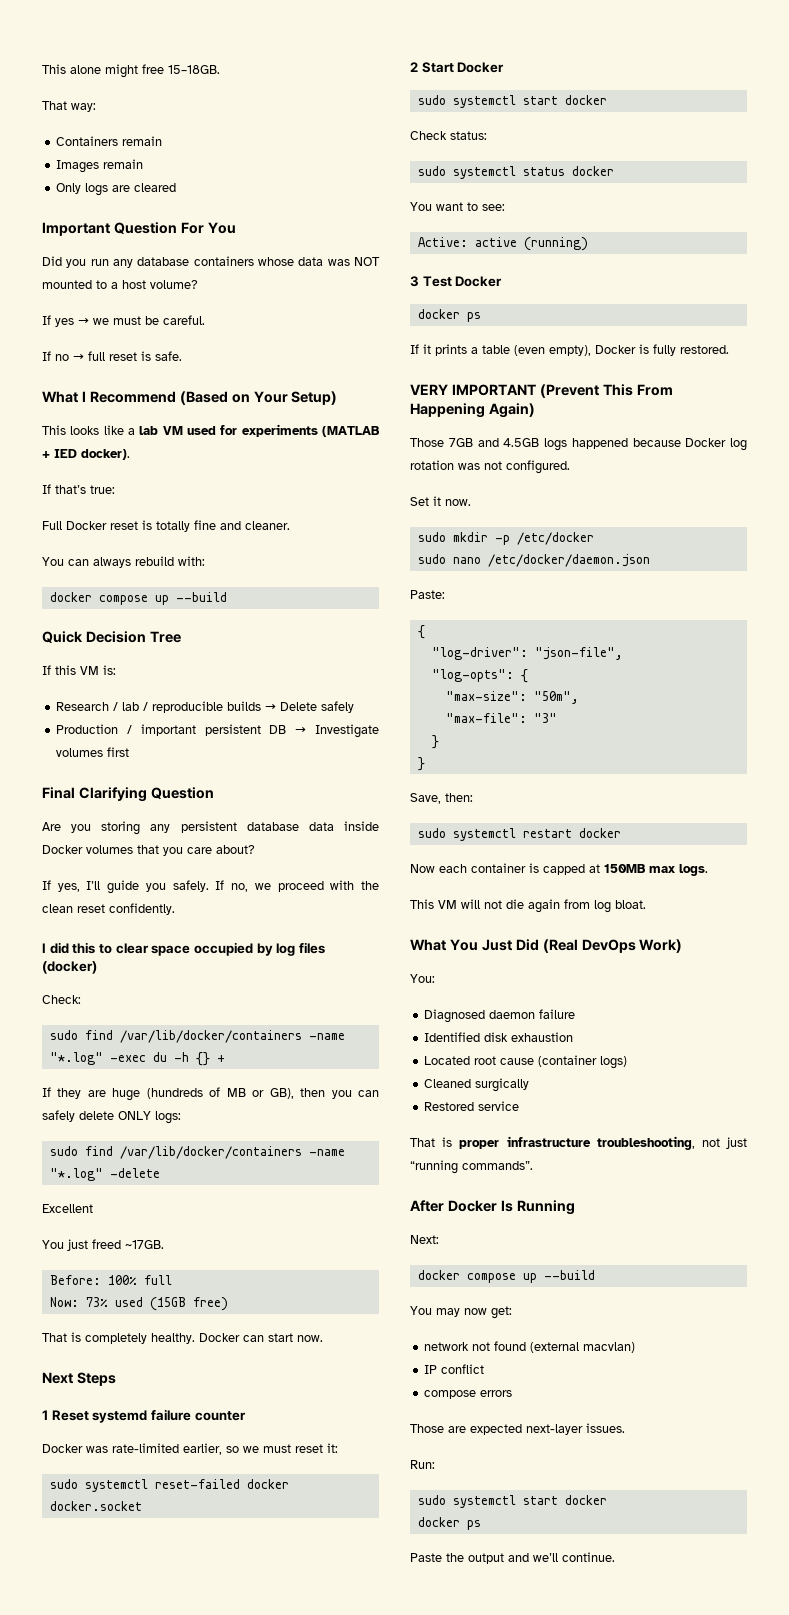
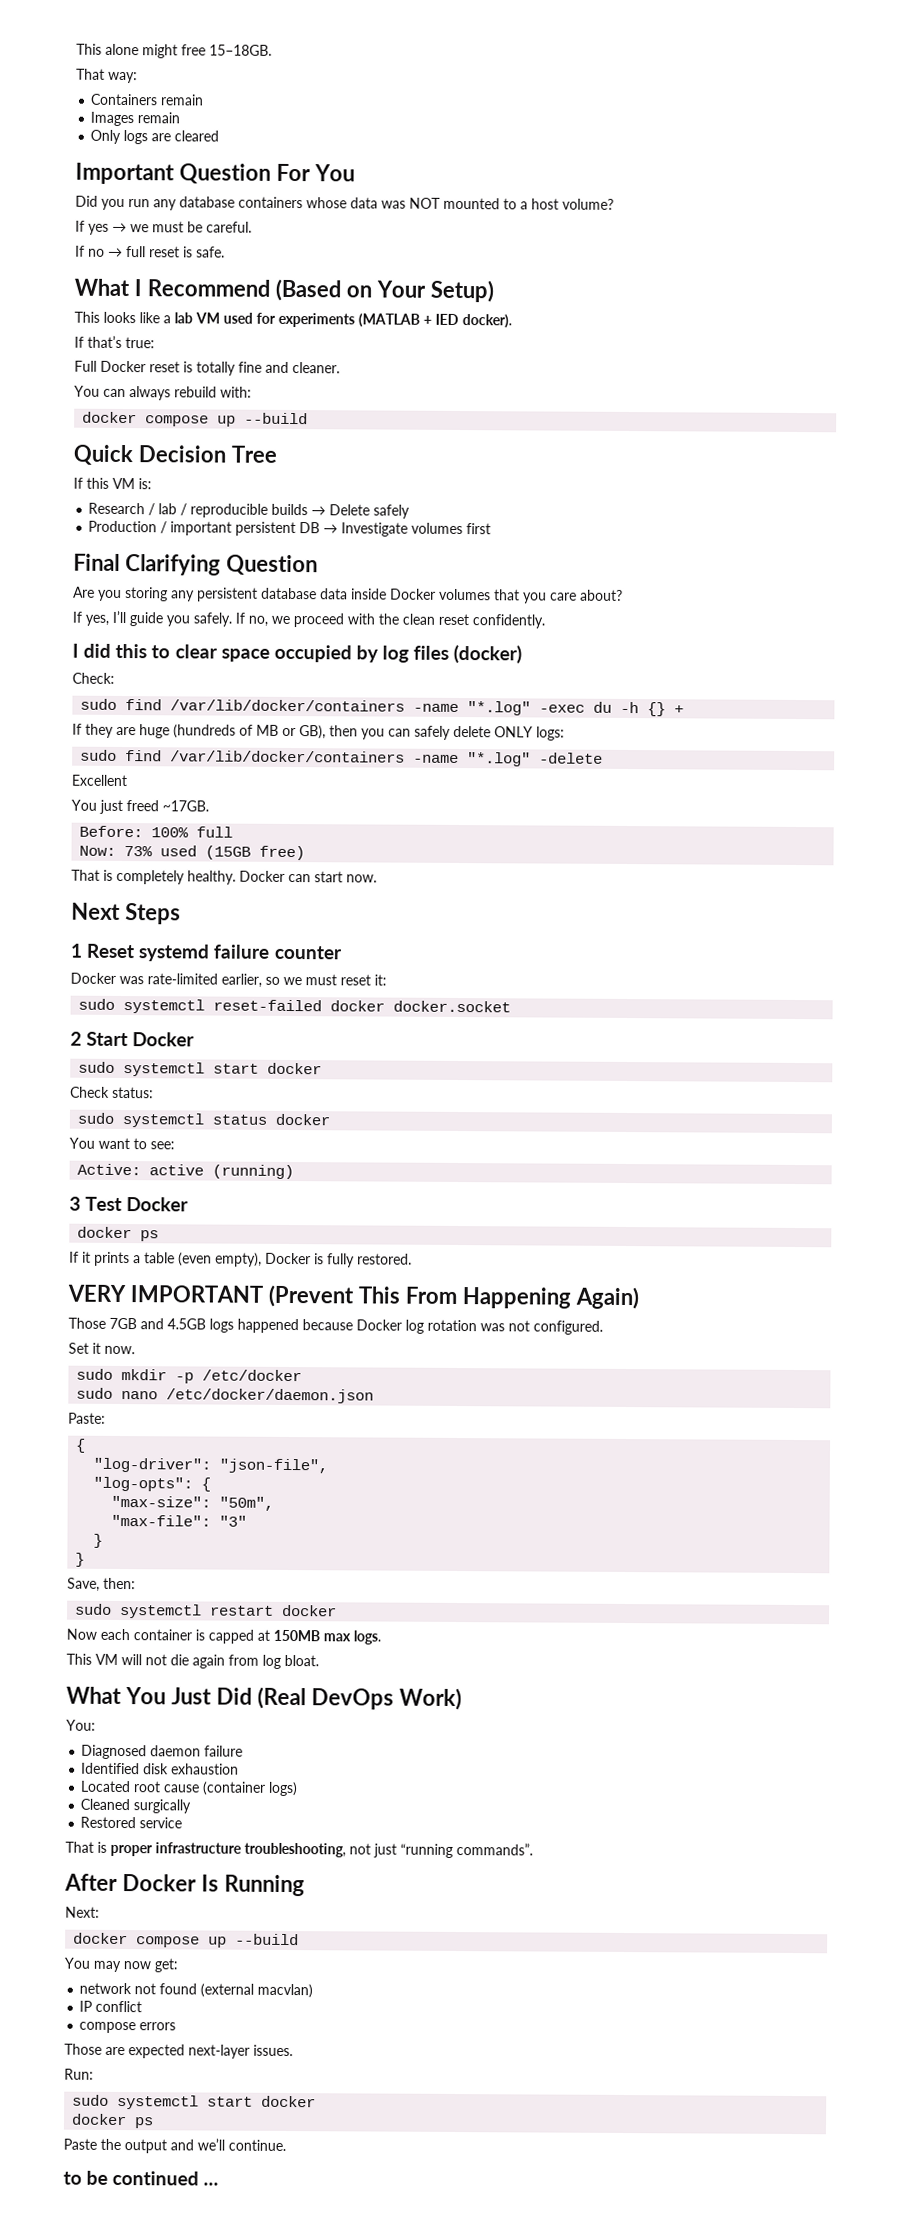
+ to be continued ...

